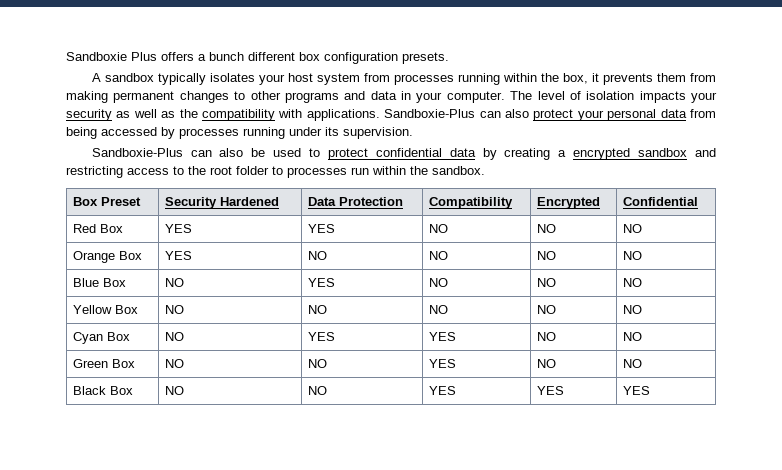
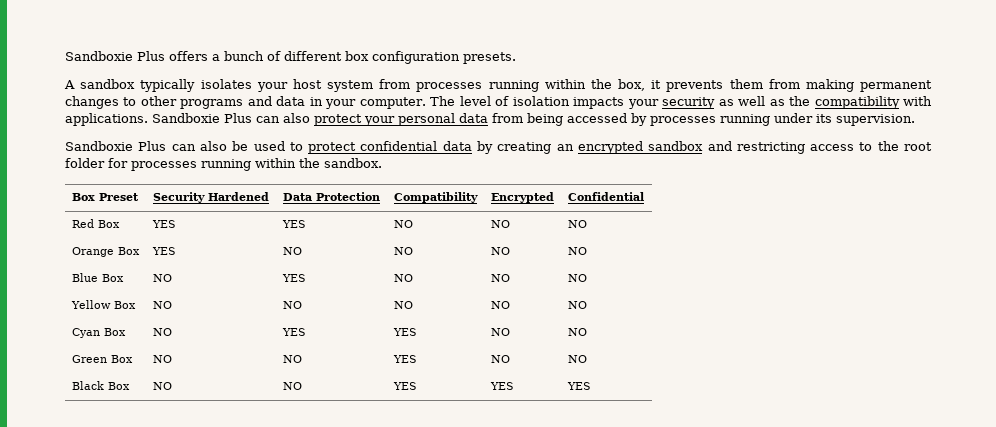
- Sandboxie Plus offers a bunch different box configuration presets.
+ Sandboxie Plus offers a bunch of different box configuration presets.
- Sandboxie-Plus can also protect your personal data from being accessed by processes running under its supervision.
+ Sandboxie Plus can also protect your personal data from being accessed by processes running under its supervision.
- Sandboxie-Plus can also be used to protect confidential data by creating a encrypted sandbox and restricting access to the root folder to processes run within the sandbox.
+ Sandboxie Plus can also be used to protect confidential data by creating an encrypted sandbox and restricting access to the root folder for processes running within the sandbox.

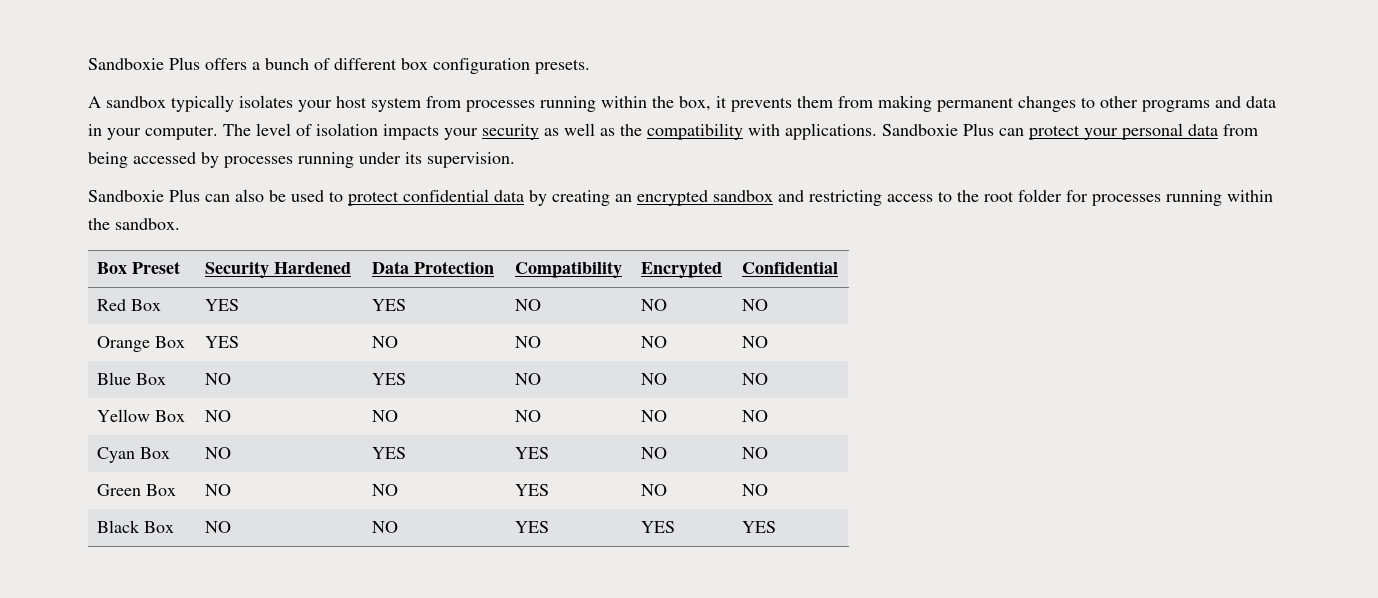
- Sandboxie Plus can also protect your personal data from being accessed by processes running under its supervision.
+ Sandboxie Plus can protect your personal data from being accessed by processes running under its supervision.

